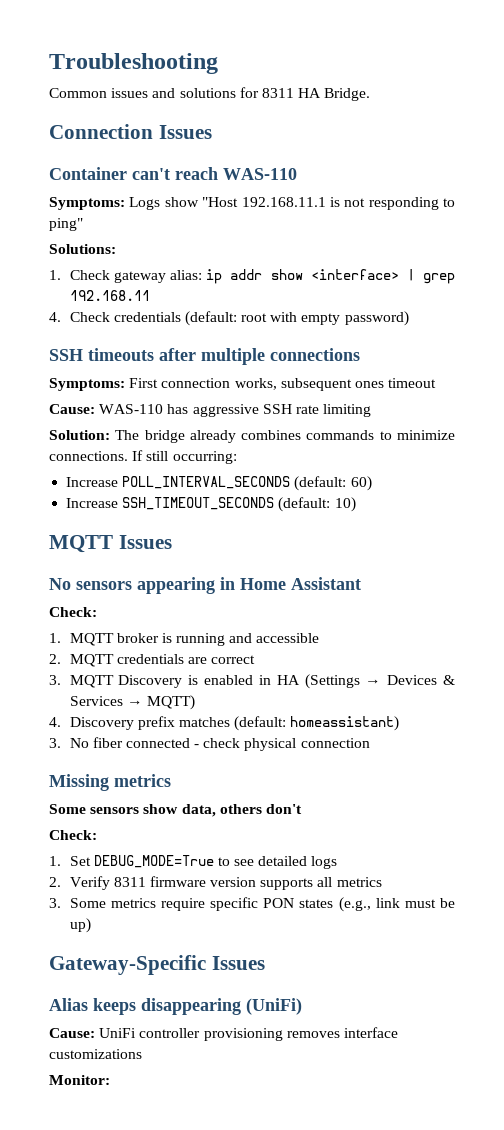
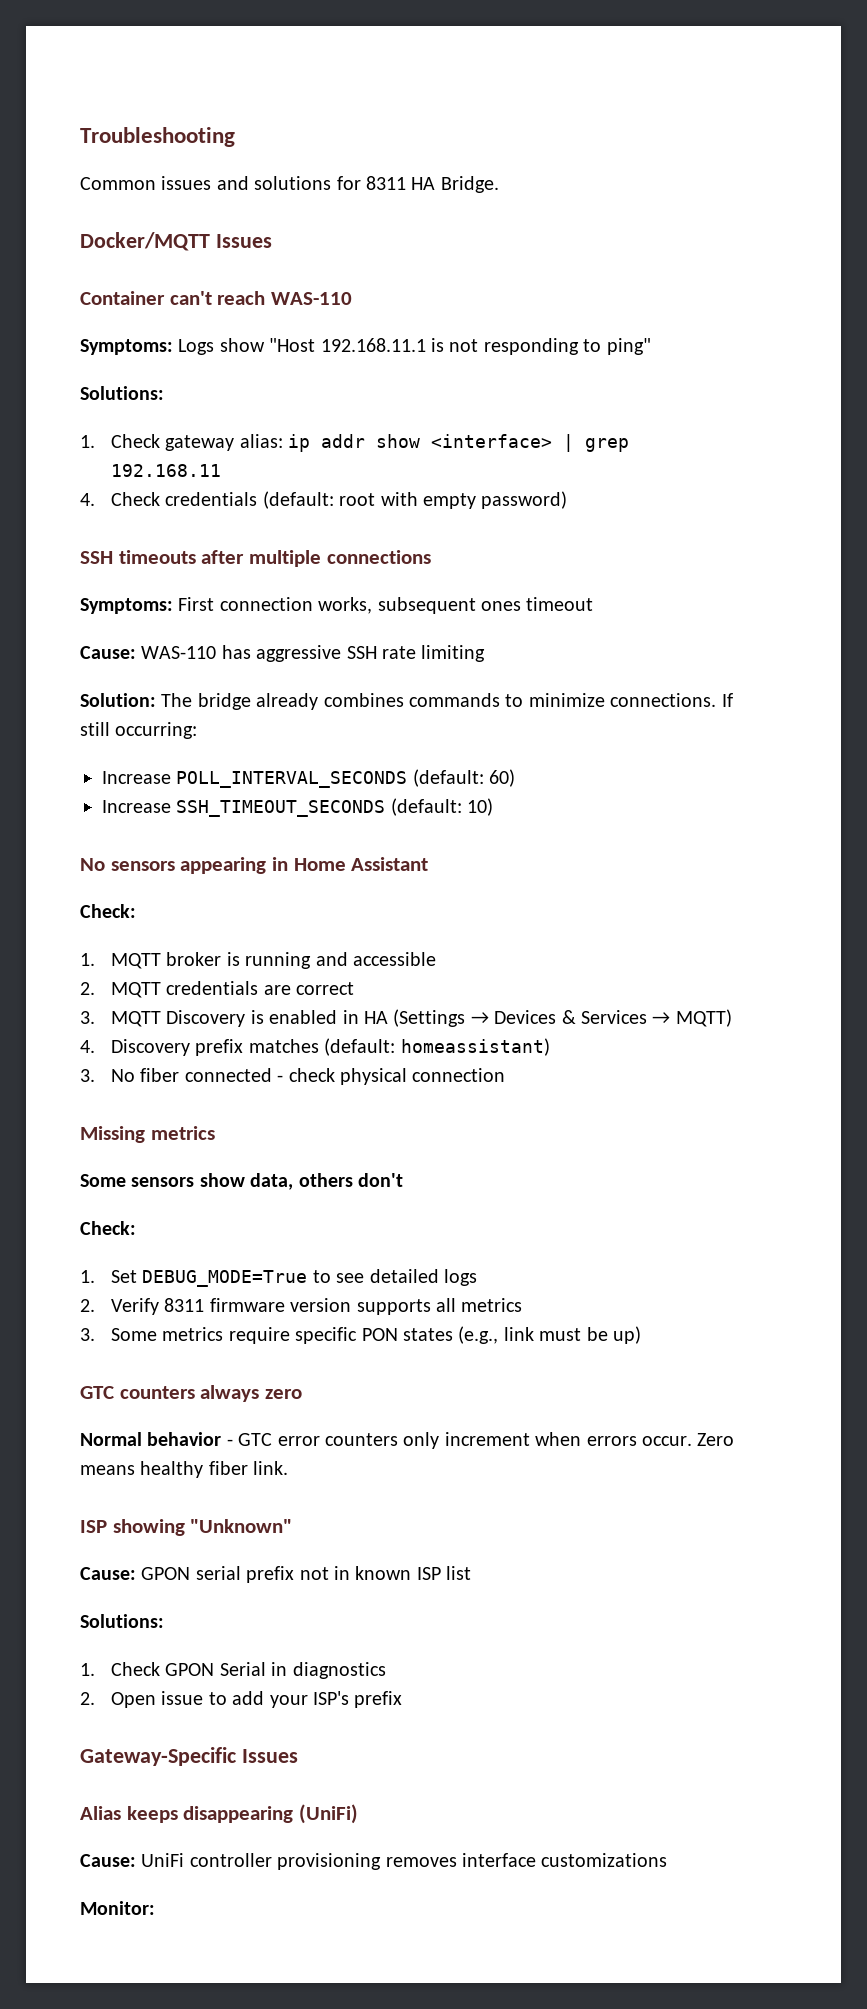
- Connection Issues
+ Docker/MQTT Issues
- MQTT Issues
+ GTC counters always zero
+ Normal behavior - GTC error counters only increment when errors occur. Zero means healthy fiber link.
+ ISP showing "Unknown"
+ Cause: GPON serial prefix not in known ISP list
+ Solutions:
+ 1. Check GPON Serial in diagnostics
+ 2. Open issue to add your ISP's prefix

